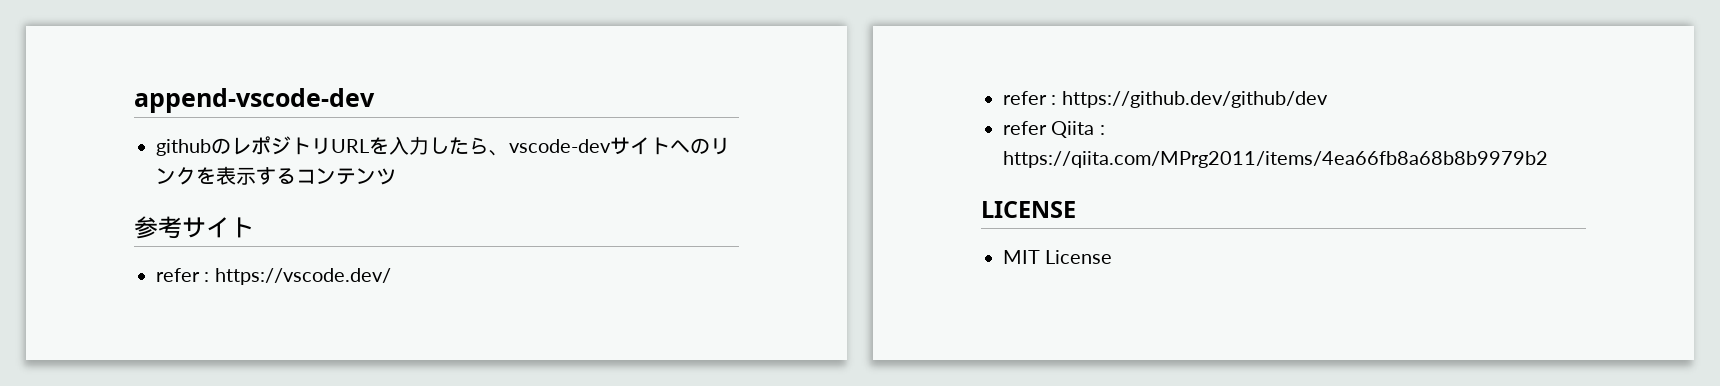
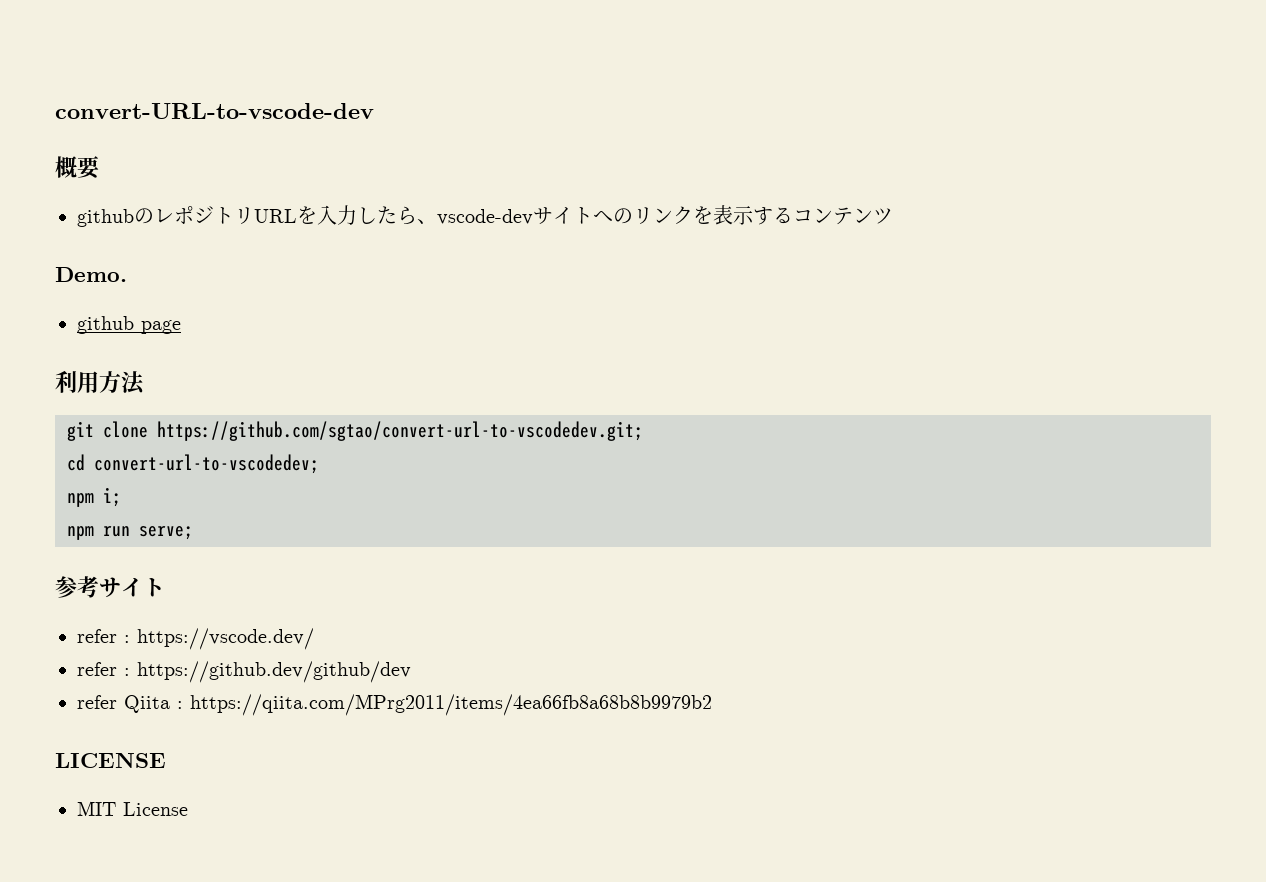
- append-vscode-dev
+ convert-URL-to-vscode-dev
+ 概要
+ Demo.
+ github page
+ 利用方法
+ git clone https://github.com/sgtao/convert-url-to-vscodedev.git;
+ cd convert-url-to-vscodedev;
+ npm i;
+ npm run serve;

